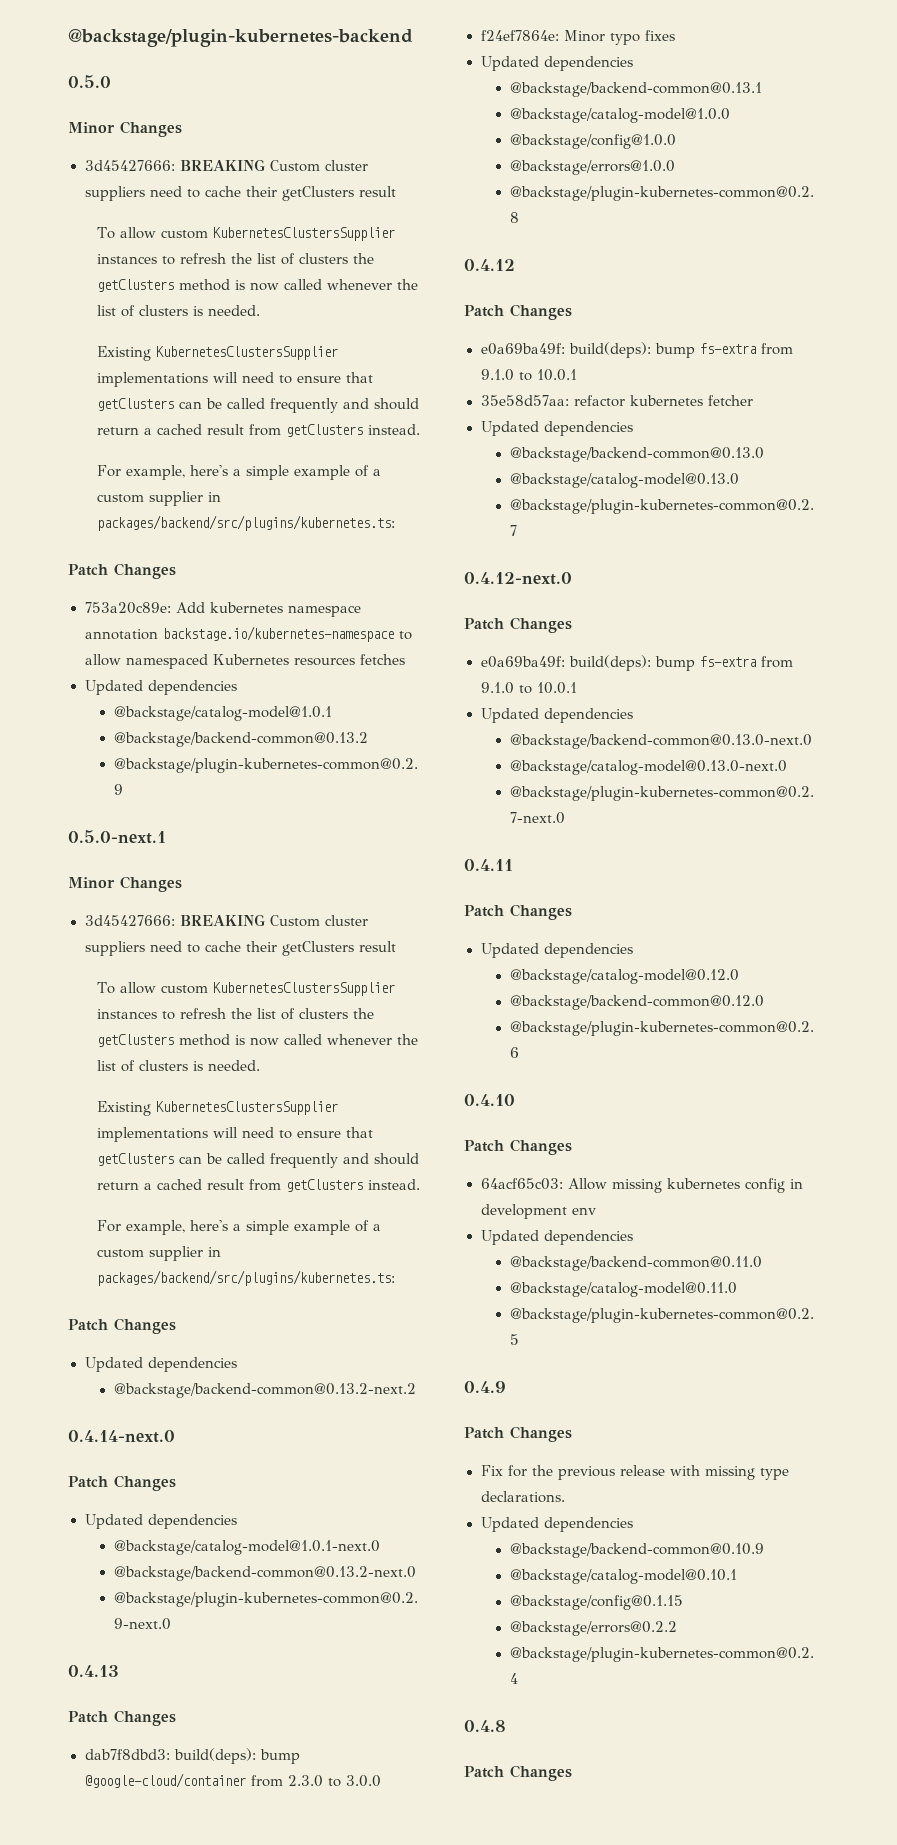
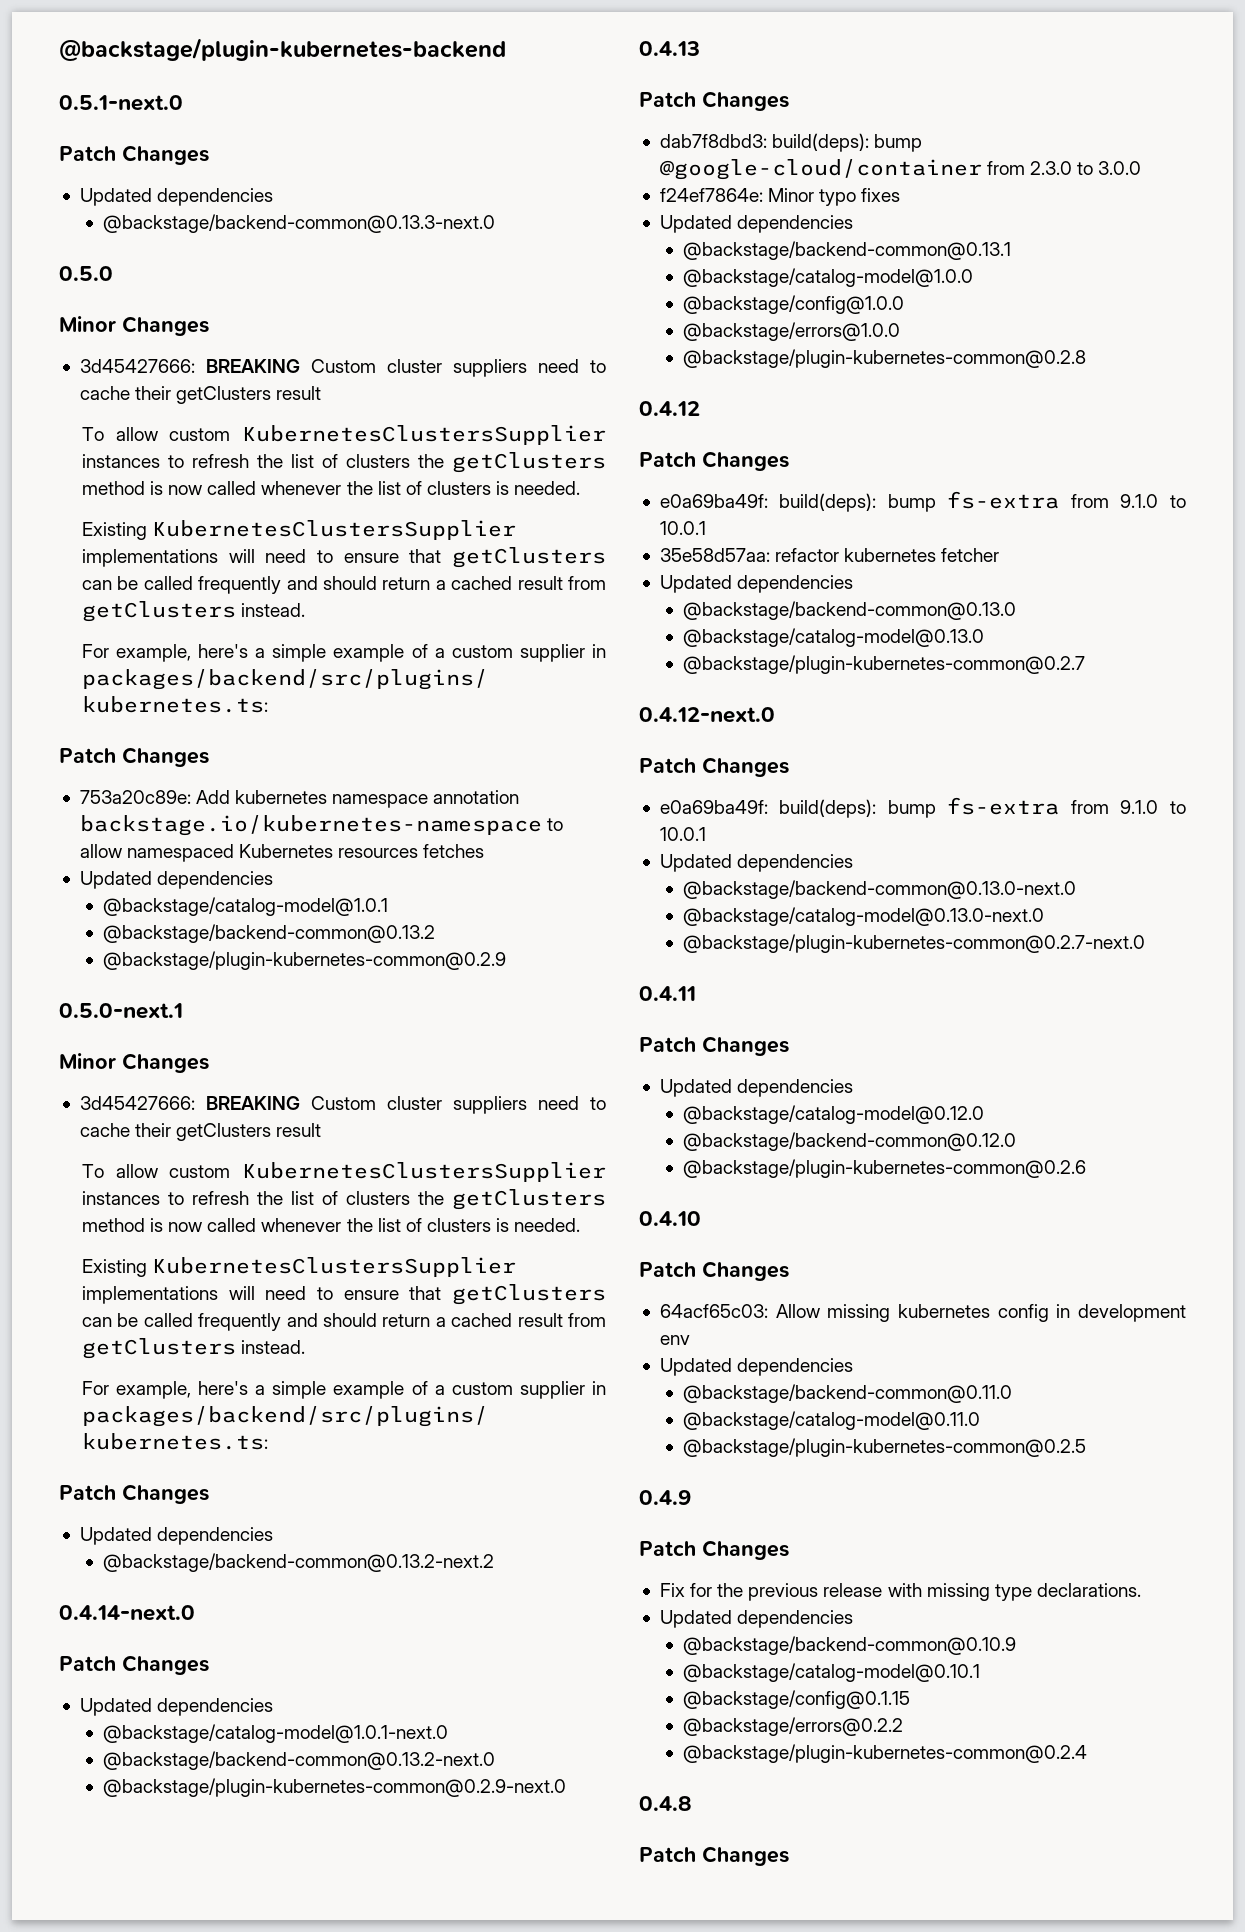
+ 0.5.1-next.0
+ Patch Changes
+ Updated dependencies
+ @backstage/backend-common@0.13.3-next.0

